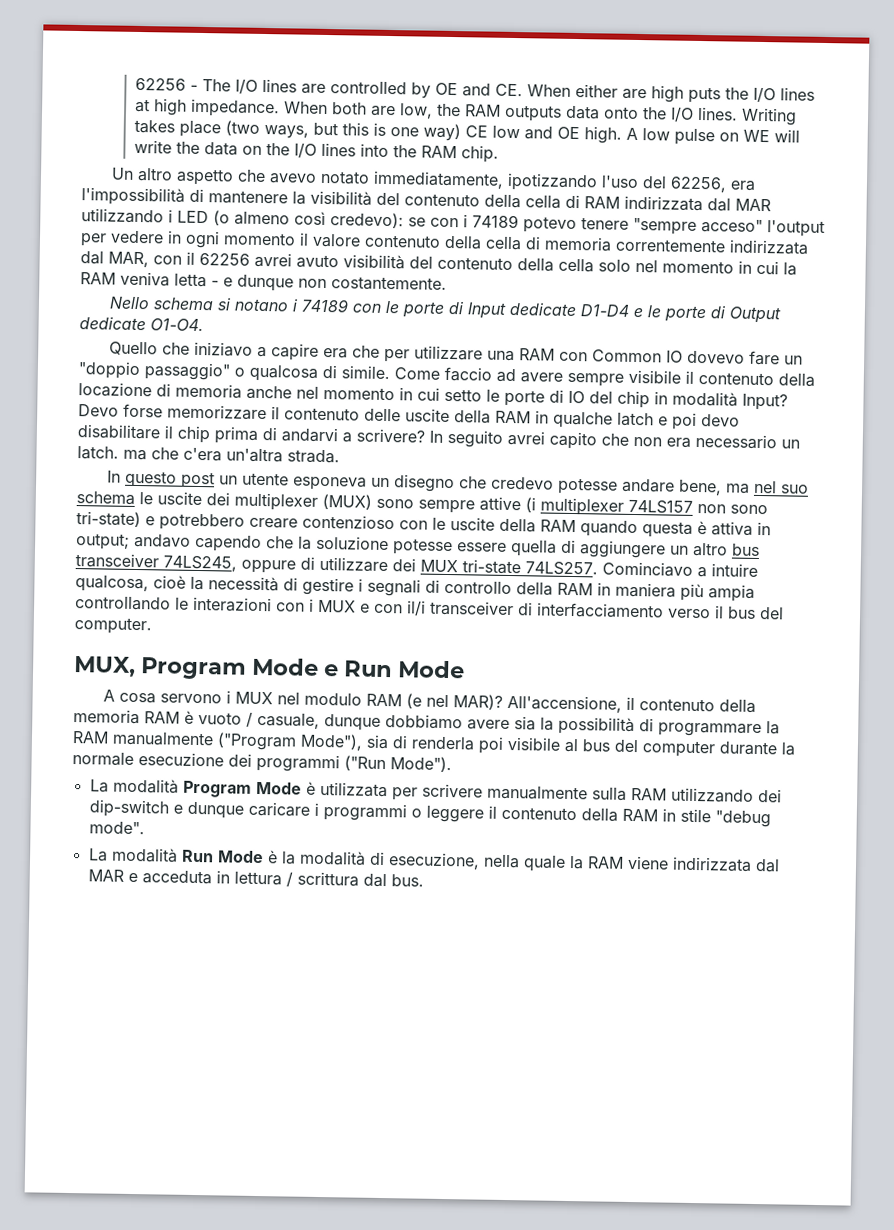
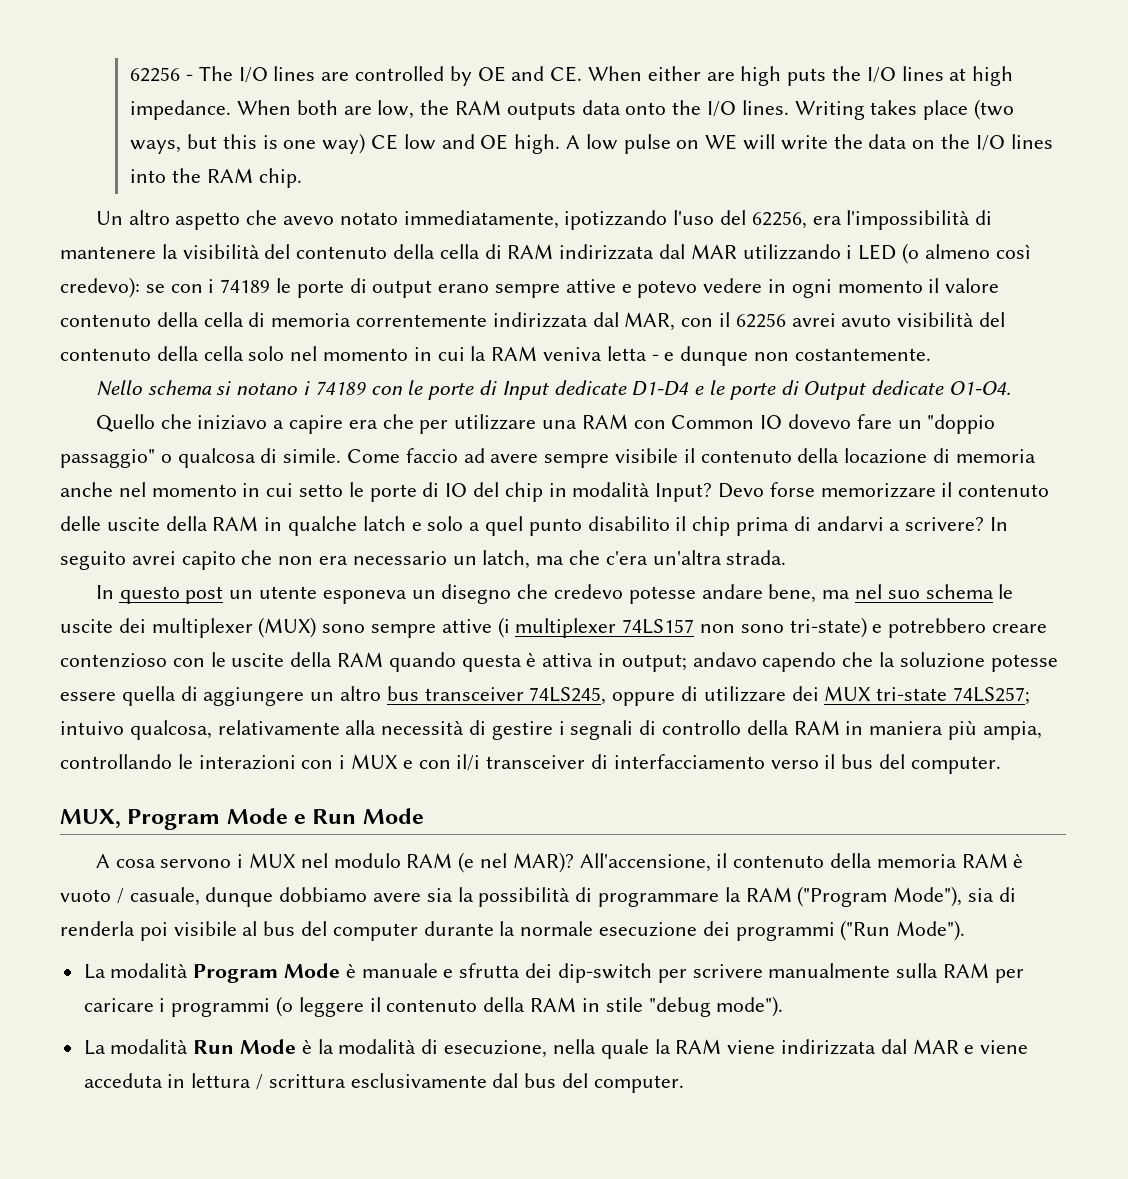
- se con i 74189 potevo tenere "sempre acceso" l'output per vedere in ogni momento il valore contenuto della cella di memoria correntemente indirizzata dal MAR, con il 62256 avrei avuto visibilità del contenuto della cella solo nel momento in cui la RAM veniva letta - e dunque non costantemente.
+ se con i 74189 le porte di output erano sempre attive e potevo vedere in ogni momento il valore contenuto della cella di memoria correntemente indirizzata dal MAR, con il 62256 avrei avuto visibilità del contenuto della cella solo nel momento in cui la RAM veniva letta - e dunque non costantemente.
- Devo forse memorizzare il contenuto delle uscite della RAM in qualche latch e poi devo disabilitare il chip prima di andarvi a scrivere?
+ Devo forse memorizzare il contenuto delle uscite della RAM in qualche latch e solo a quel punto disabilito il chip prima di andarvi a scrivere?
- In seguito avrei capito che non era necessario un latch. ma che c'era un'altra strada.
+ In seguito avrei capito che non era necessario un latch, ma che c'era un'altra strada.
- andavo capendo che la soluzione potesse essere quella di aggiungere un altro bus transceiver 74LS245, oppure di utilizzare dei MUX tri-state 74LS257. Cominciavo a intuire qualcosa, cioè la necessità di gestire i segnali di controllo della RAM in maniera più ampia controllando le interazioni con i MUX e con il/i transceiver di interfacciamento verso il bus del computer.
+ andavo capendo che la soluzione potesse essere quella di aggiungere un altro bus transceiver 74LS245, oppure di utilizzare dei MUX tri-state 74LS257; intuivo qualcosa, relativamente alla necessità di gestire i segnali di controllo della RAM in maniera più ampia, controllando le interazioni con i MUX e con il/i transceiver di interfacciamento verso il bus del computer.
- All'accensione, il contenuto della memoria RAM è vuoto / casuale, dunque dobbiamo avere sia la possibilità di programmare la RAM manualmente ("Program Mode"), sia di renderla poi visibile al bus del computer durante la normale esecuzione dei programmi ("Run Mode").
+ All'accensione, il contenuto della memoria RAM è vuoto / casuale, dunque dobbiamo avere sia la possibilità di programmare la RAM ("Program Mode"), sia di renderla poi visibile al bus del computer durante la normale esecuzione dei programmi ("Run Mode").
- La modalità Program Mode è utilizzata per scrivere manualmente sulla RAM utilizzando dei dip-switch e dunque caricare i programmi o leggere il contenuto della RAM in stile "debug mode".
+ La modalità Program Mode è manuale e sfrutta dei dip-switch per scrivere manualmente sulla RAM per caricare i programmi (o leggere il contenuto della RAM in stile "debug mode").
- La modalità Run Mode è la modalità di esecuzione, nella quale la RAM viene indirizzata dal MAR e acceduta in lettura / scrittura dal bus.
+ La modalità Run Mode è la modalità di esecuzione, nella quale la RAM viene indirizzata dal MAR e viene acceduta in lettura / scrittura esclusivamente dal bus del computer.

